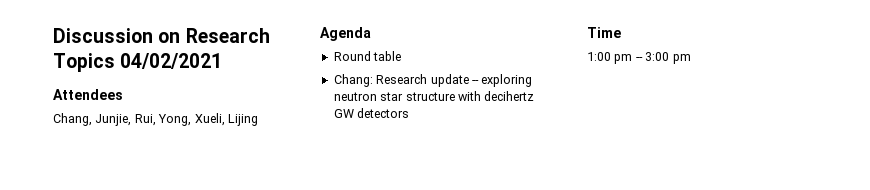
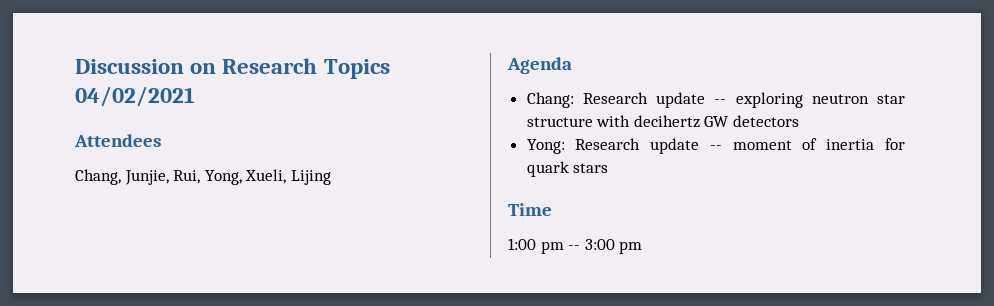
- Round table
+ Yong: Research update -- moment of inertia for quark stars

